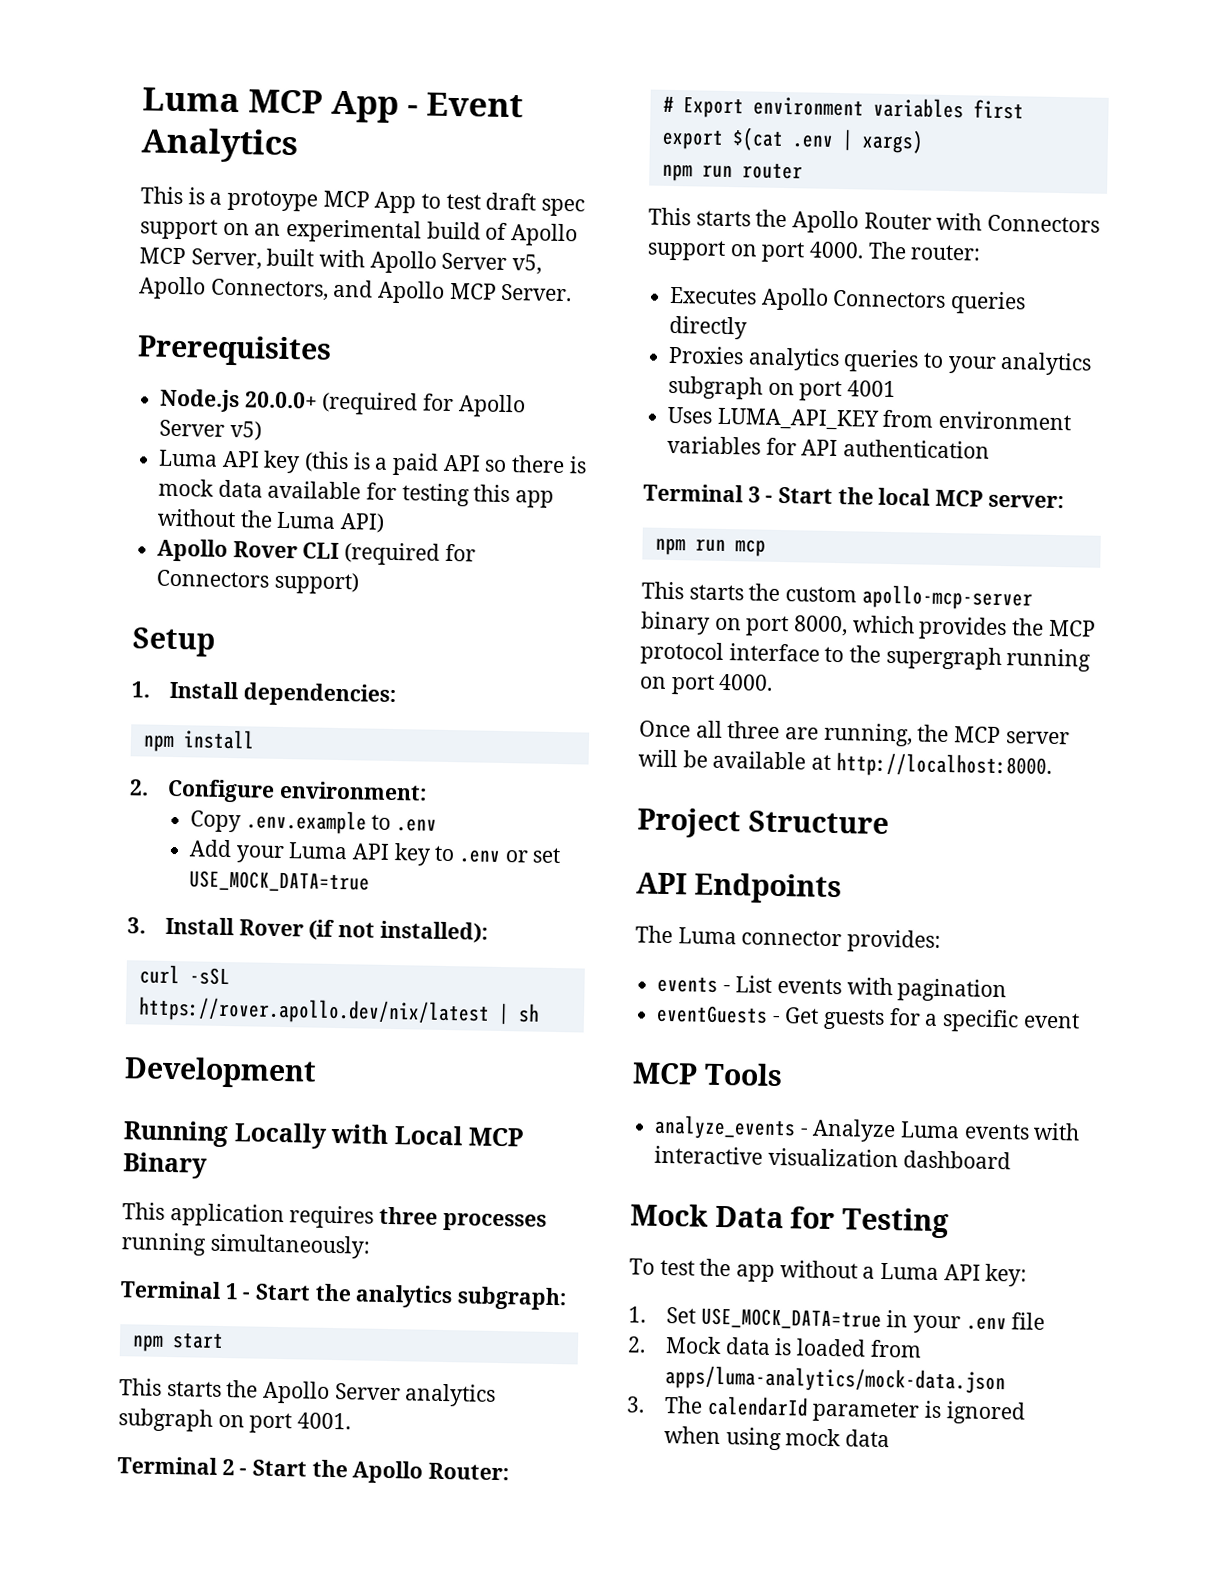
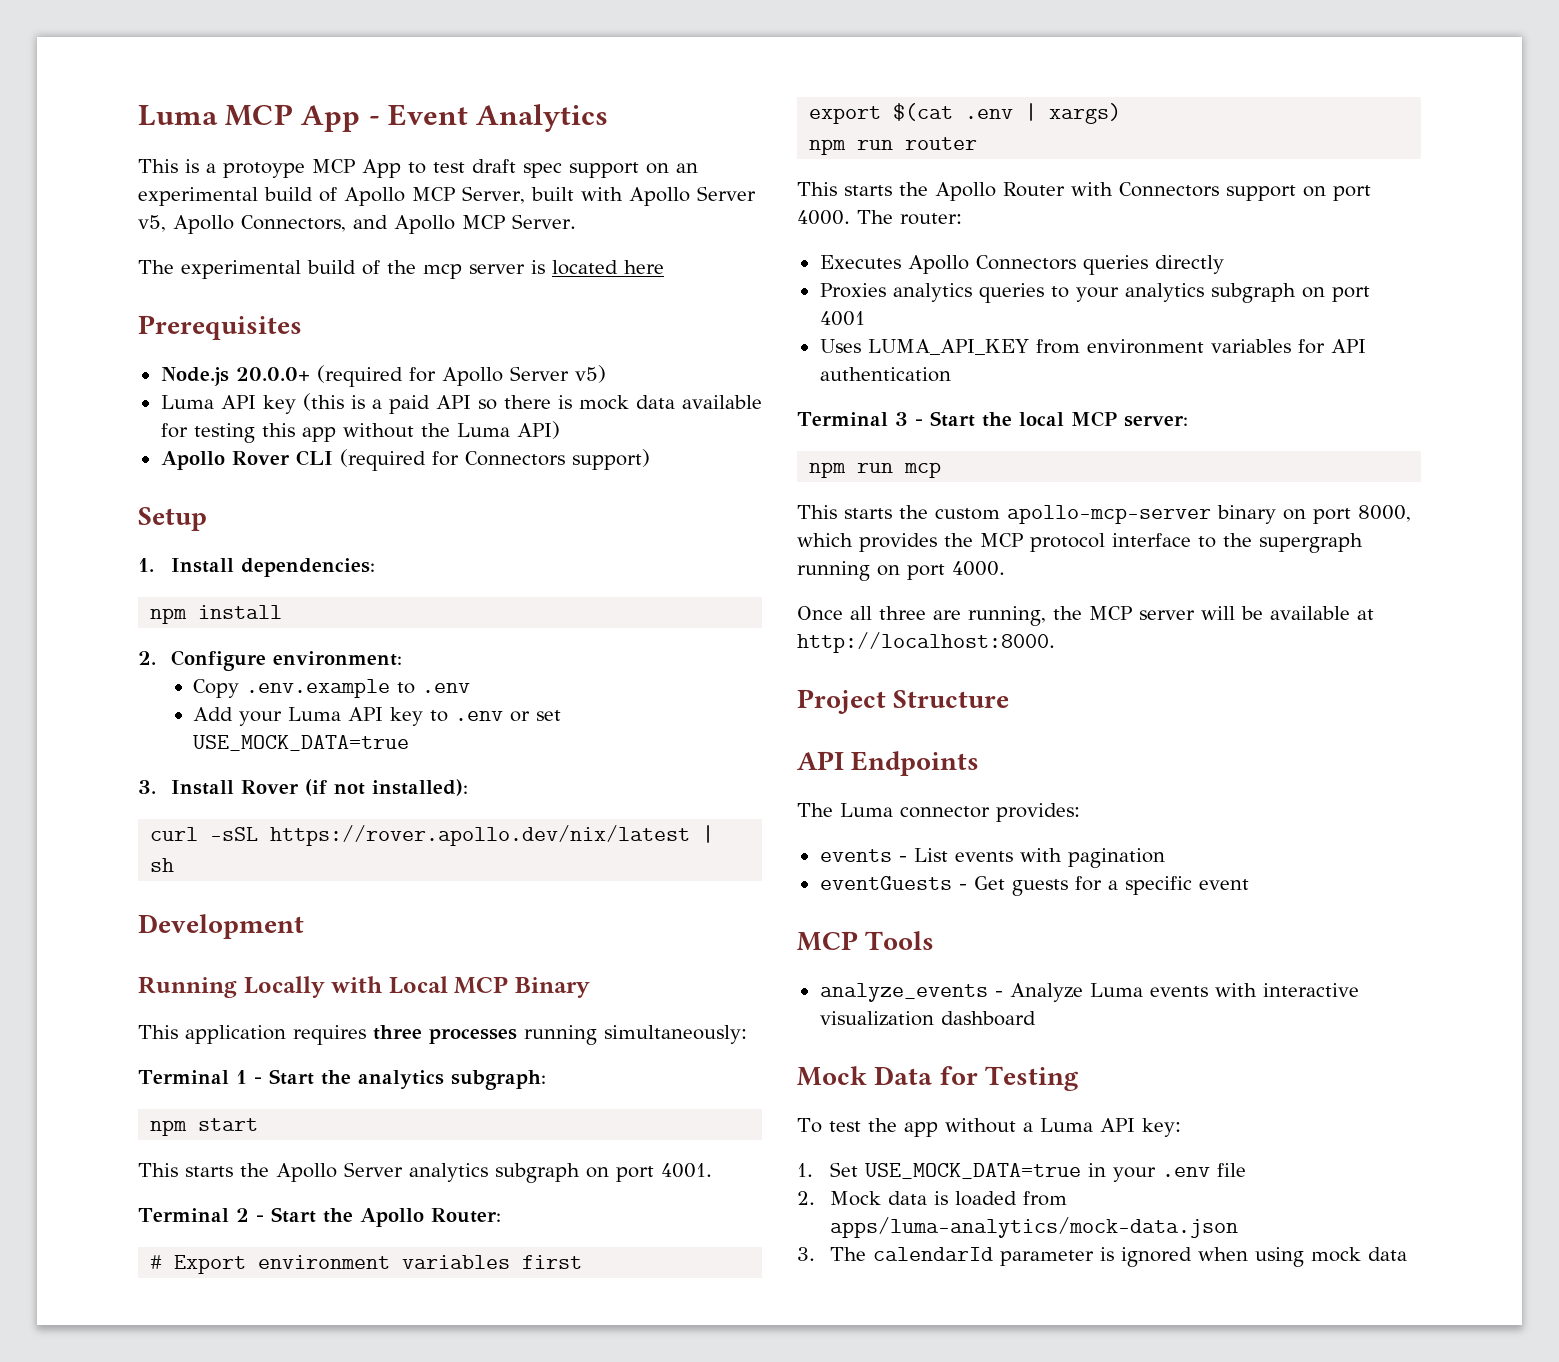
+ The experimental build of the mcp server is located here

